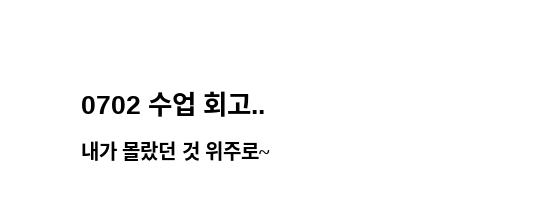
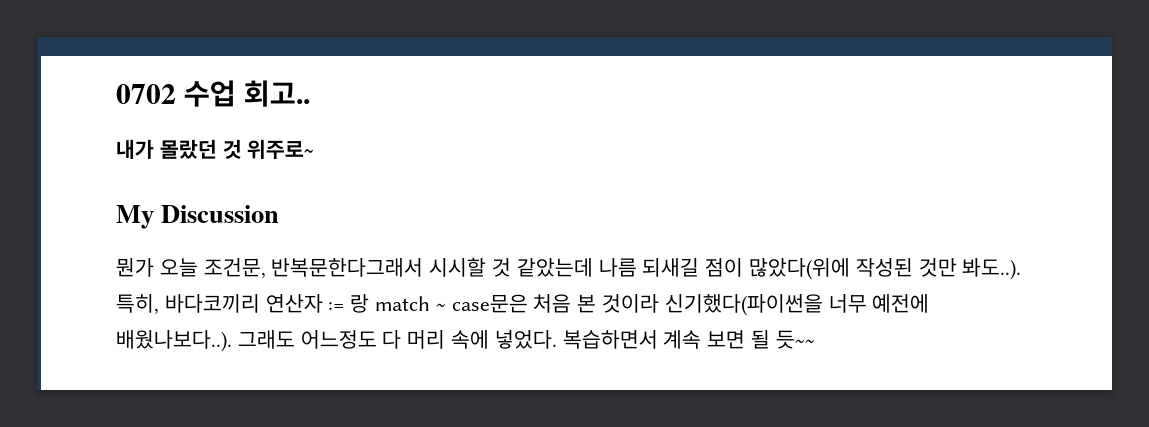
+ My Discussion
+ 뭔가 오늘 조건문, 반복문한다그래서 시시할 것 같았는데 나름 되새길 점이 많았다(위에 작성된 것만 봐도..). 특히, 바다코끼리 연산자 := 랑 match ~ case문은 처음 본 것이라 신기했다(파이썬을 너무 예전에 배웠나보다..). 그래도 어느정도 다 머리 속에 넣었다. 복습하면서 계속 보면 될 듯~~

